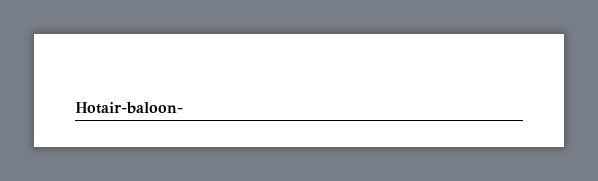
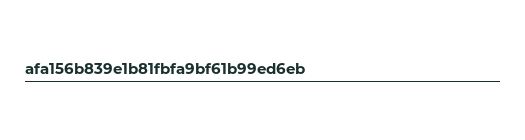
- Hotair-baloon-
+ afa156b839e1b81fbfa9bf61b99ed6eb

